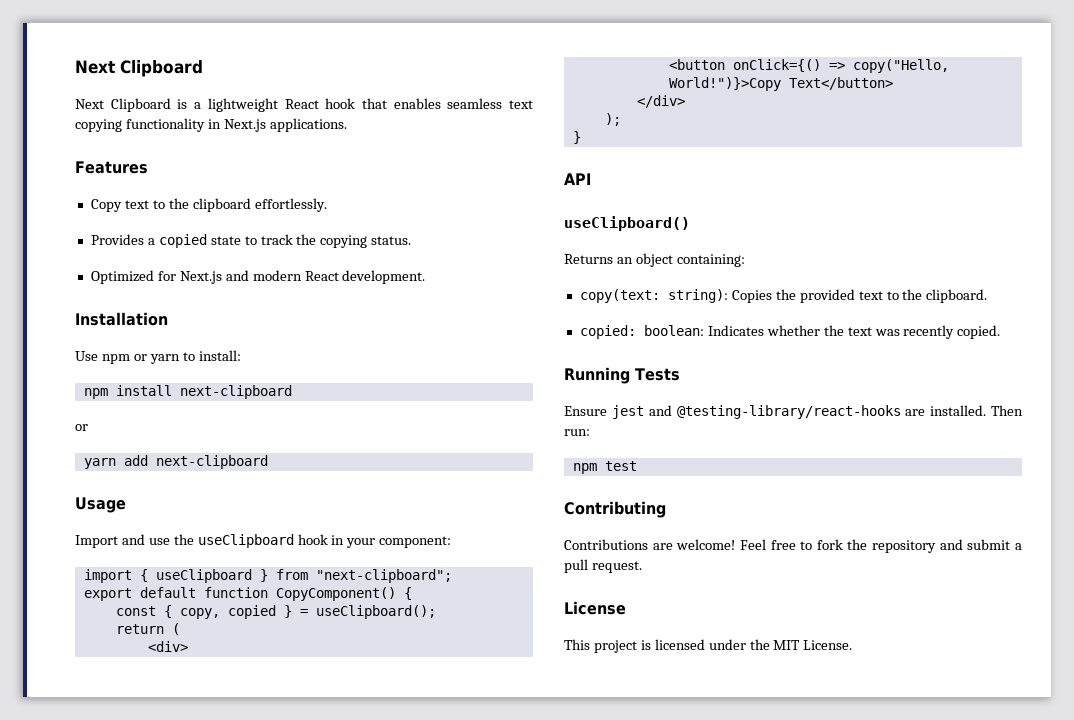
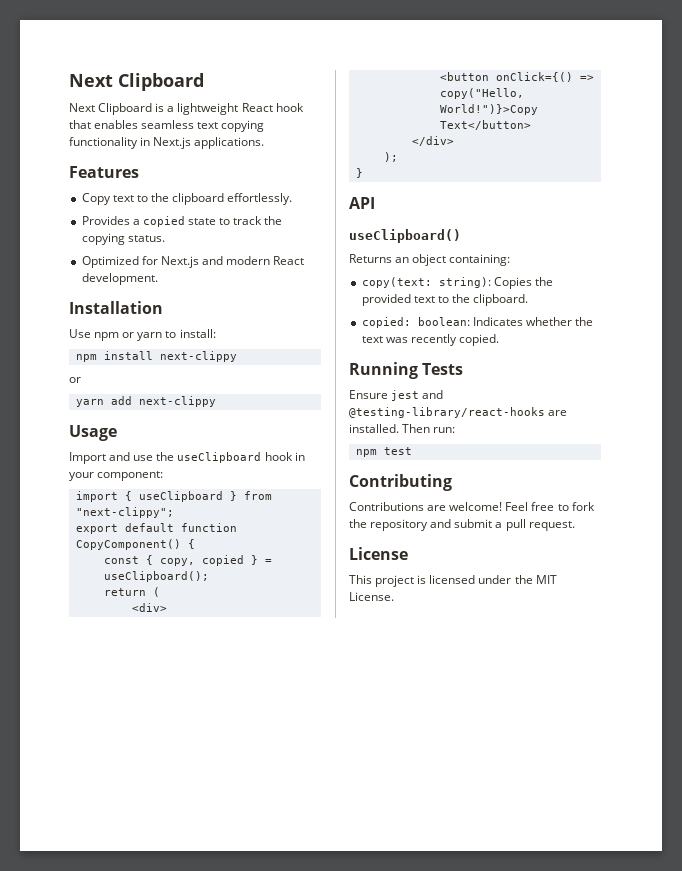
- npm install next-clipboard
+ npm install next-clippy
- yarn add next-clipboard
+ yarn add next-clippy
- import { useClipboard } from "next-clipboard";
+ import { useClipboard } from "next-clippy";

